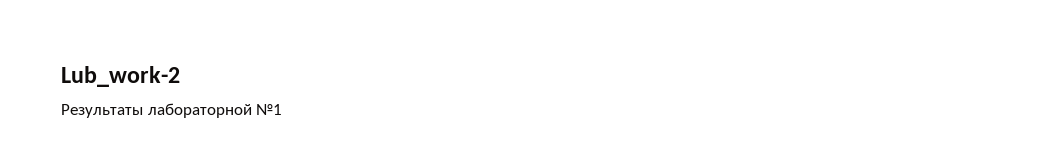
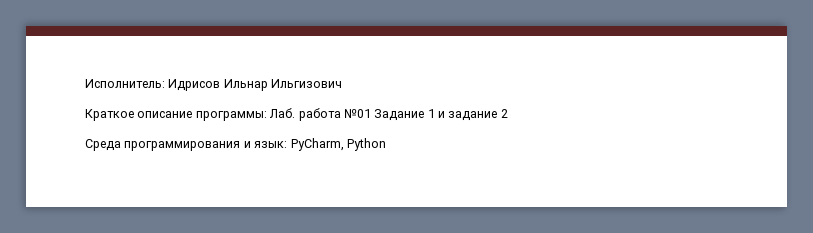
- Lub_work-2
- Результаты лабораторной №1
+ Исполнитель: Идрисов Ильнар Ильгизович
+ Краткое описание программы: Лаб. работа №01 Задание 1 и задание 2
+ Среда программирования и язык: PyCharm, Python

